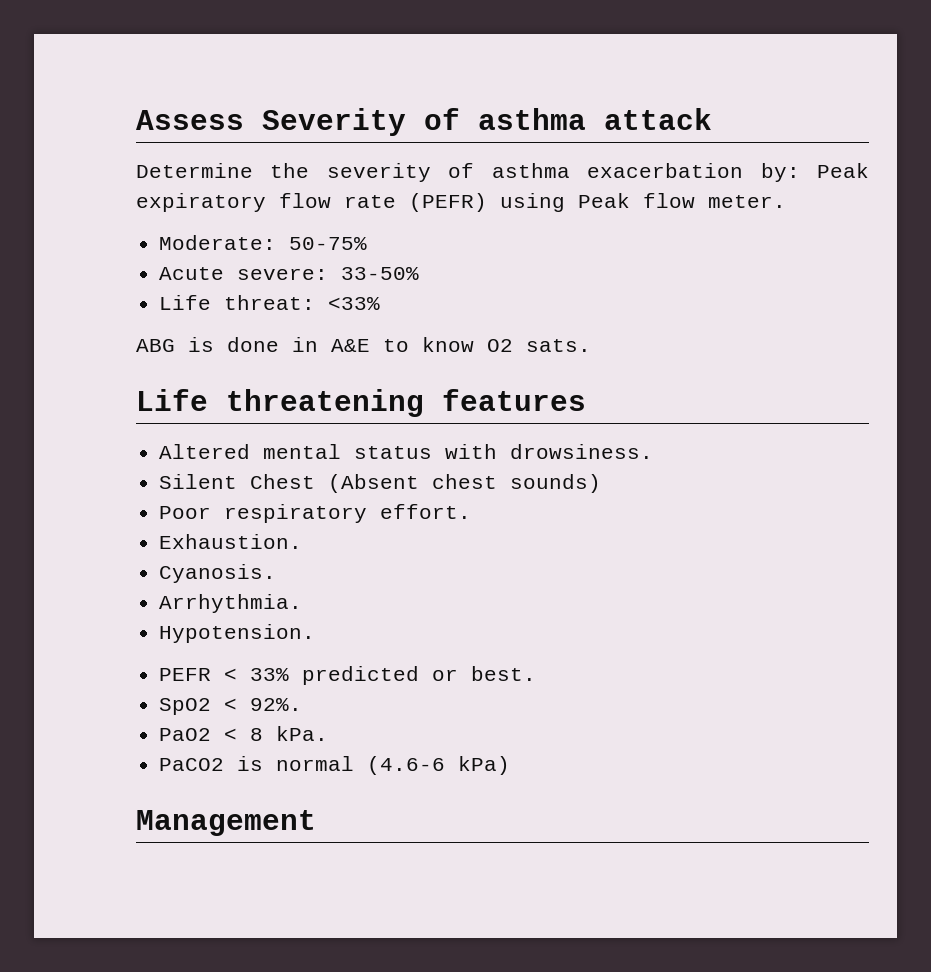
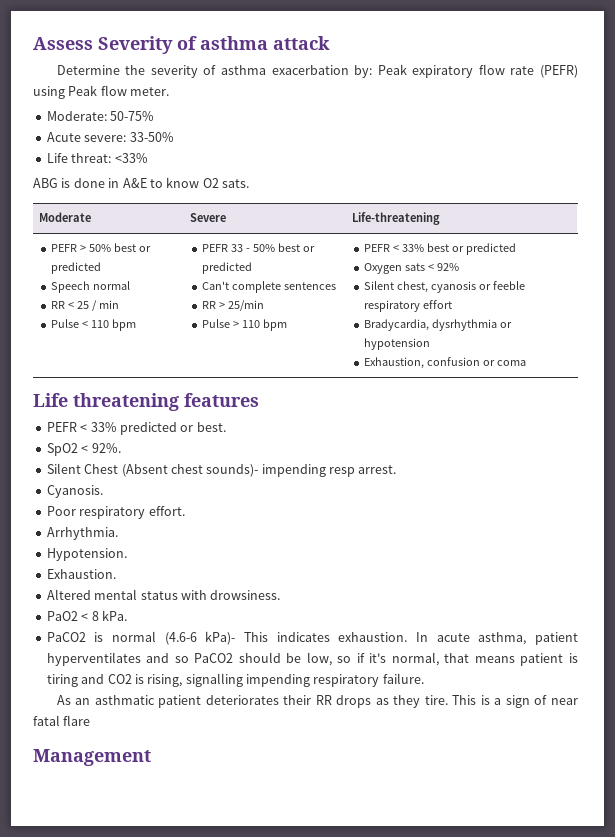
+ Moderate | Severe | Life-threatening
+ PEFR > 50% best or predicted
+ Speech normal
+ RR < 25 / min
+ Pulse < 110 bpm | PEFR 33 - 50% best or predicted
+ Can't complete sentences
+ RR > 25/min
+ Pulse > 110 bpm | PEFR < 33% best or predicted
+ Oxygen sats < 92%
+ Silent chest, cyanosis or feeble respiratory effort
+ Bradycardia, dysrhythmia or hypotension
+ Exhaustion, confusion or coma
  Life threatening features
- Altered mental status with drowsiness.
- Silent Chest (Absent chest sounds)
- Poor respiratory effort.
- Exhaustion.
- Cyanosis.
- Arrhythmia.
- Hypotension.
+ Silent Chest (Absent chest sounds)- impending resp arrest.
+ Cyanosis.
+ Poor respiratory effort.
+ Arrhythmia.
+ Hypotension.
+ Exhaustion.
+ Altered mental status with drowsiness.
- PaCO2 is normal (4.6-6 kPa)
+ PaCO2 is normal (4.6-6 kPa)- This indicates exhaustion. In acute asthma, patient hyperventilates and so PaCO2 should be low, so if it's normal, that means patient is tiring and CO2 is rising, signalling impending respiratory failure.
+ As an asthmatic patient deteriorates their RR drops as they tire. This is a sign of near fatal flare

